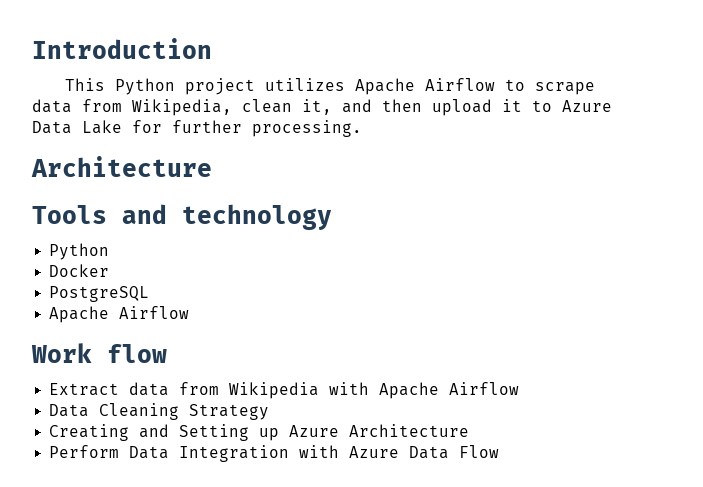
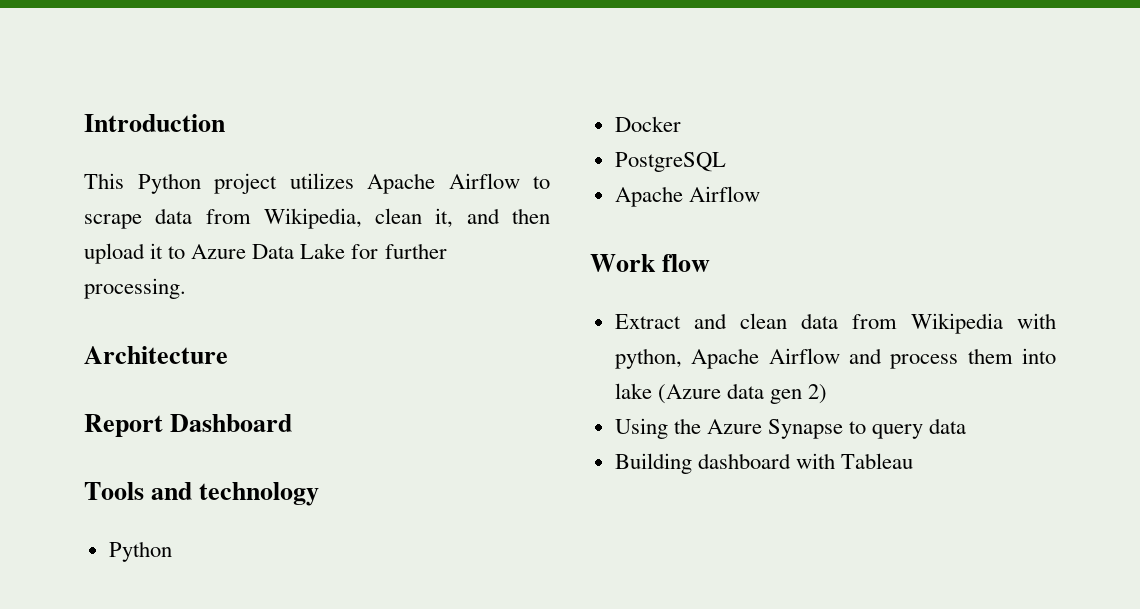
+ Report Dashboard
- Extract data from Wikipedia with Apache Airflow
- Data Cleaning Strategy
- Creating and Setting up Azure Architecture
- Perform Data Integration with Azure Data Flow
+ Extract and clean data from Wikipedia with python, Apache Airflow and process them into lake (Azure data gen 2)
+ Using the Azure Synapse to query data
+ Building dashboard with Tableau

